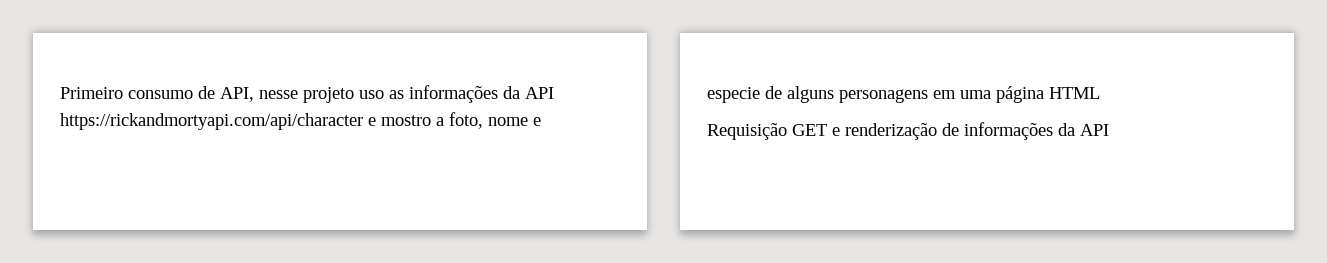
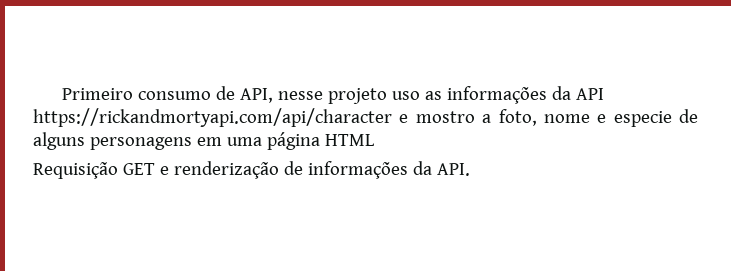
- Requisição GET e renderização de informações da API
+ Requisição GET e renderização de informações da API.

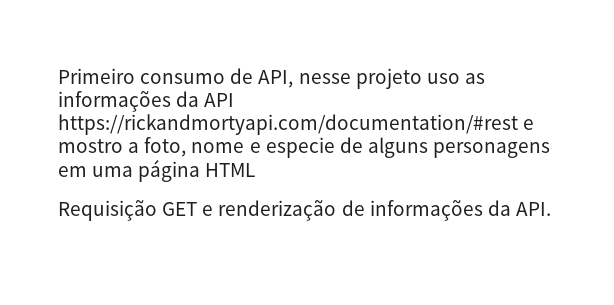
- Primeiro consumo de API, nesse projeto uso as informações da API https://rickandmortyapi.com/api/character e mostro a foto, nome e especie de alguns personagens em uma página HTML
+ Primeiro consumo de API, nesse projeto uso as informações da API https://rickandmortyapi.com/documentation/#rest e mostro a foto, nome e especie de alguns personagens em uma página HTML

